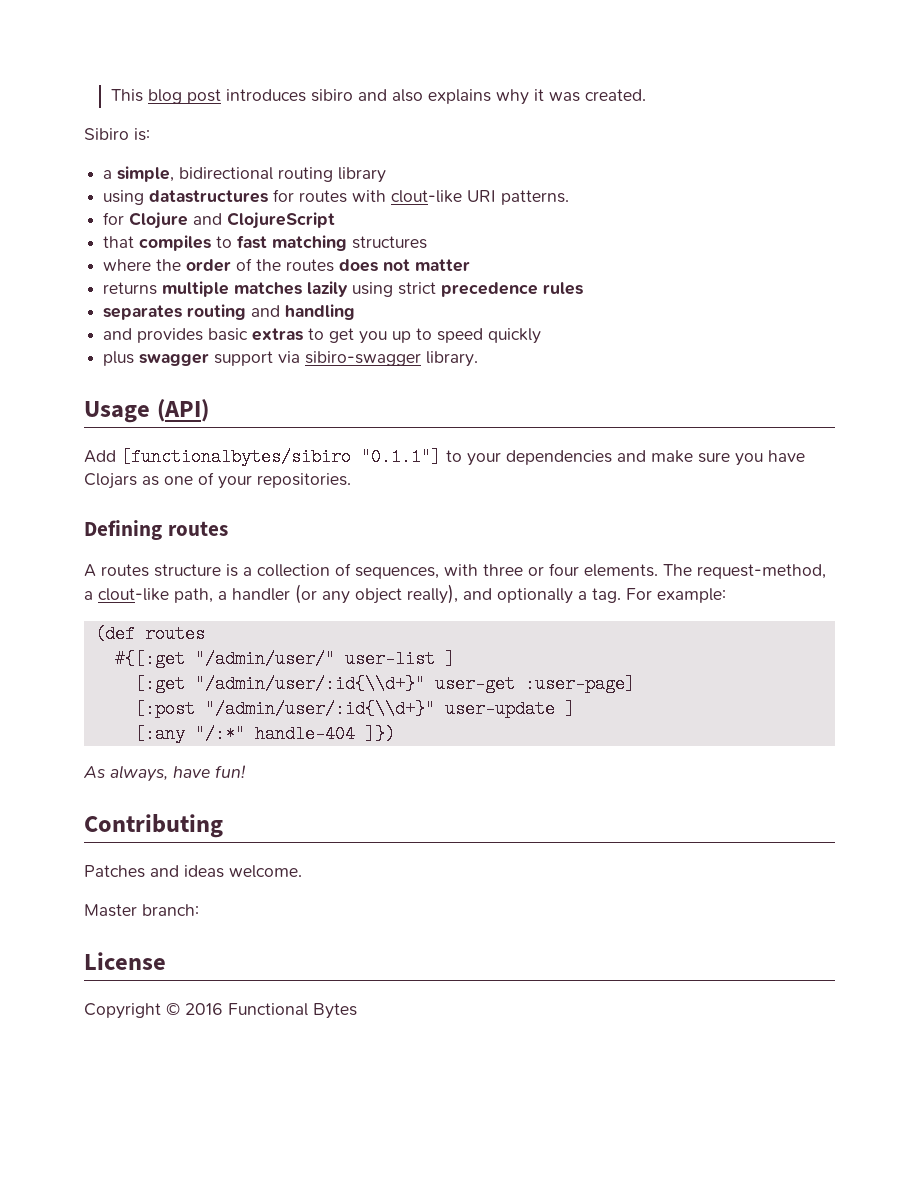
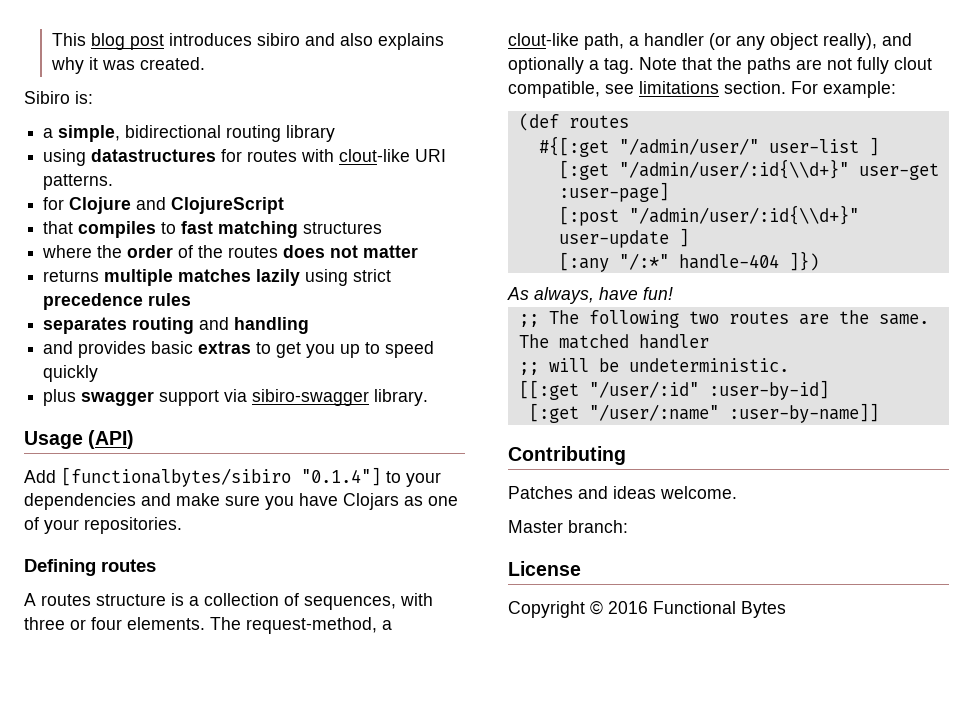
- Add [functionalbytes/sibiro "0.1.1"] to your dependencies and make sure you have Clojars as one of your repositories.
+ Add [functionalbytes/sibiro "0.1.4"] to your dependencies and make sure you have Clojars as one of your repositories.
+ Note that the paths are not fully clout compatible, see limitations section.
+ ;; The following two routes are the same. The matched handler
+ ;; will be undeterministic.
+ [[:get "/user/:id" :user-by-id]
+ [:get "/user/:name" :user-by-name]]

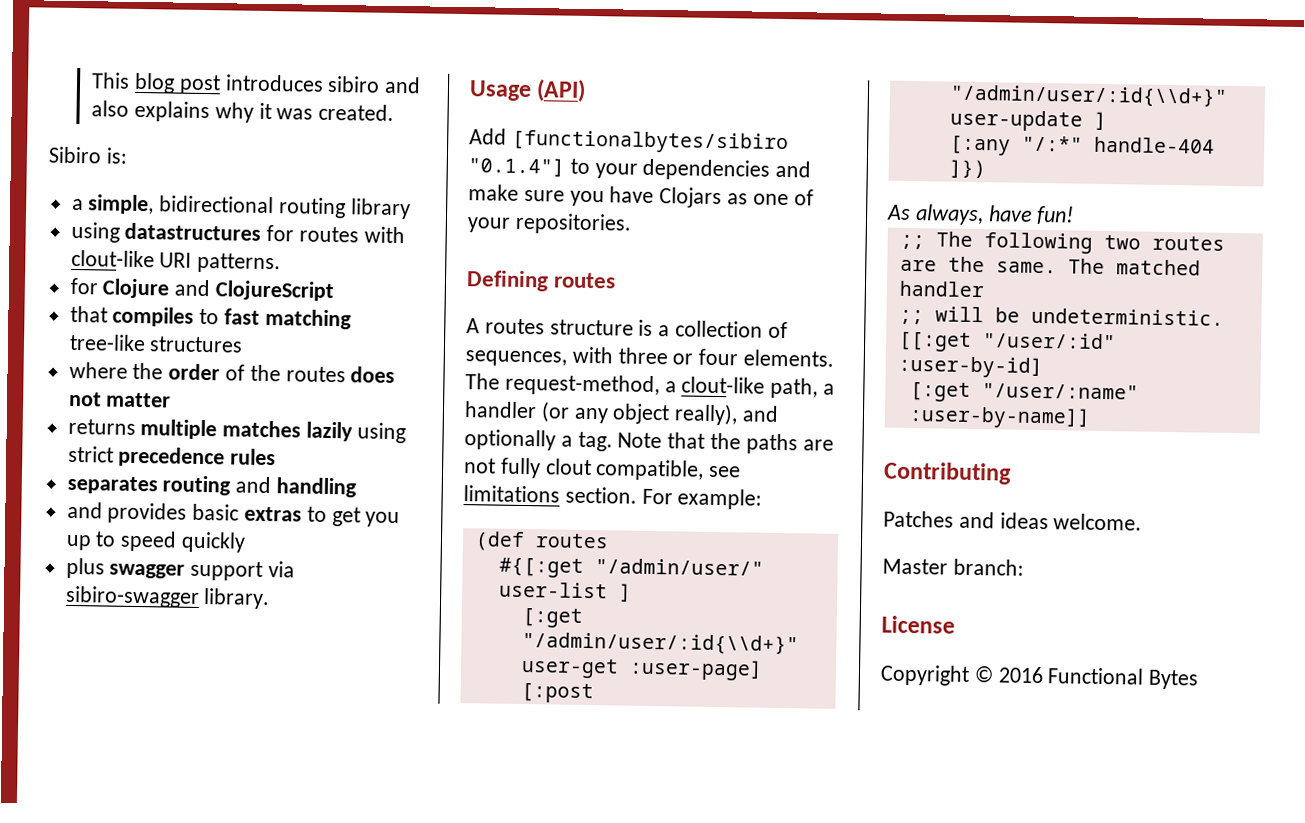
- that compiles to fast matching structures
+ that compiles to fast matching tree-like structures

